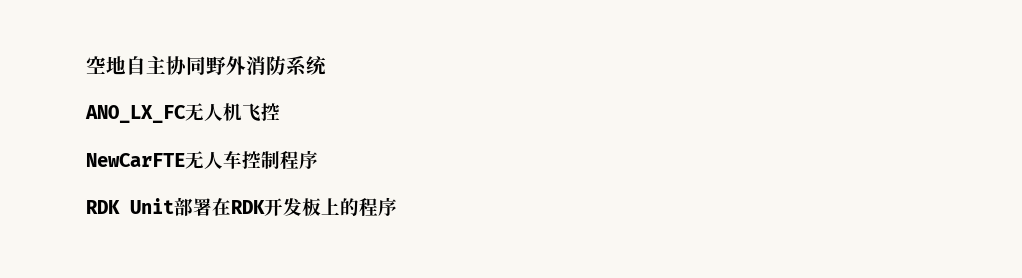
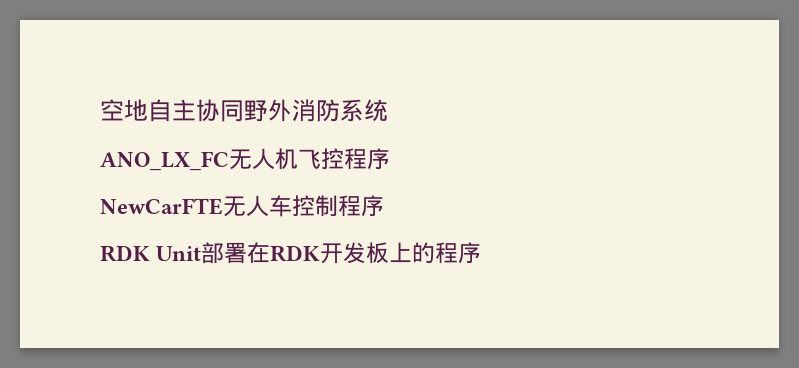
- ANO_LX_FC无人机飞控
+ ANO_LX_FC无人机飞控程序

